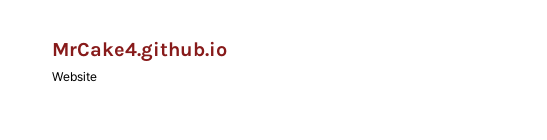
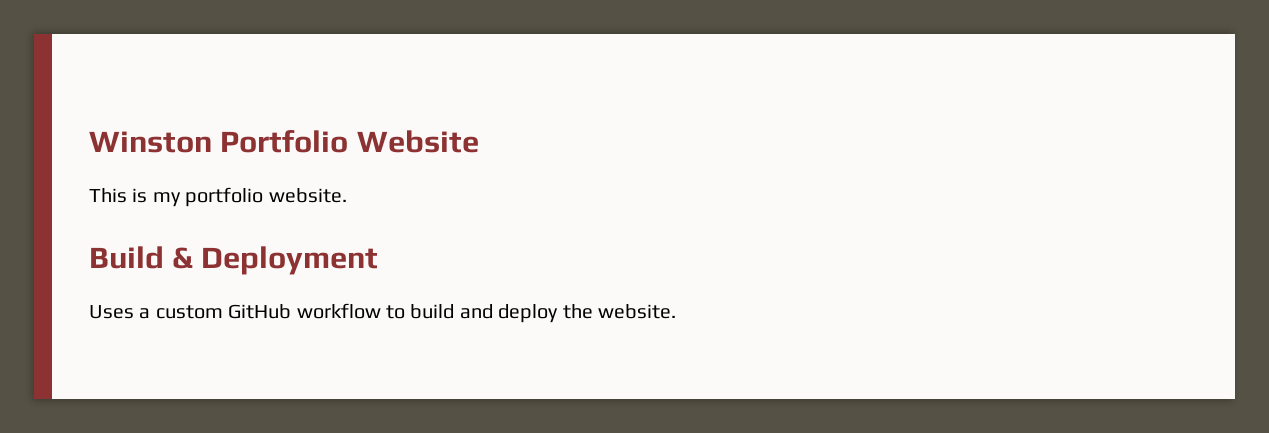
- MrCake4.github.io
- Website
+ Winston Portfolio Website
+ This is my portfolio website.
+ Build & Deployment
+ Uses a custom GitHub workflow to build and deploy the website.

